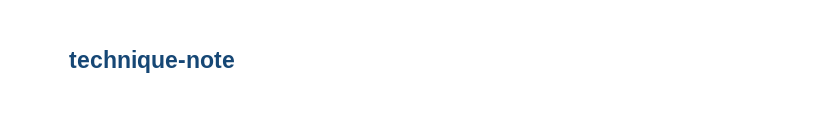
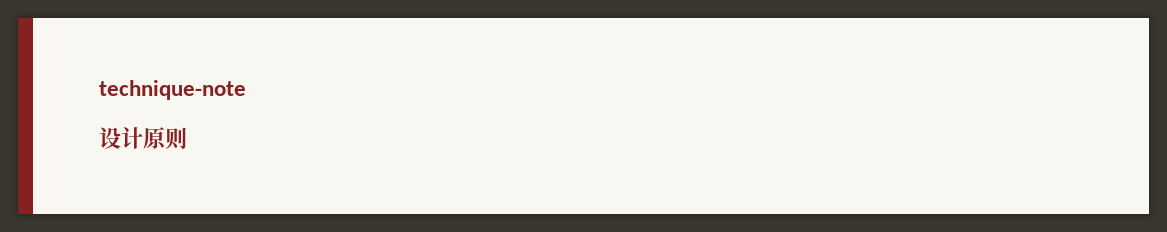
+ 设计原则

